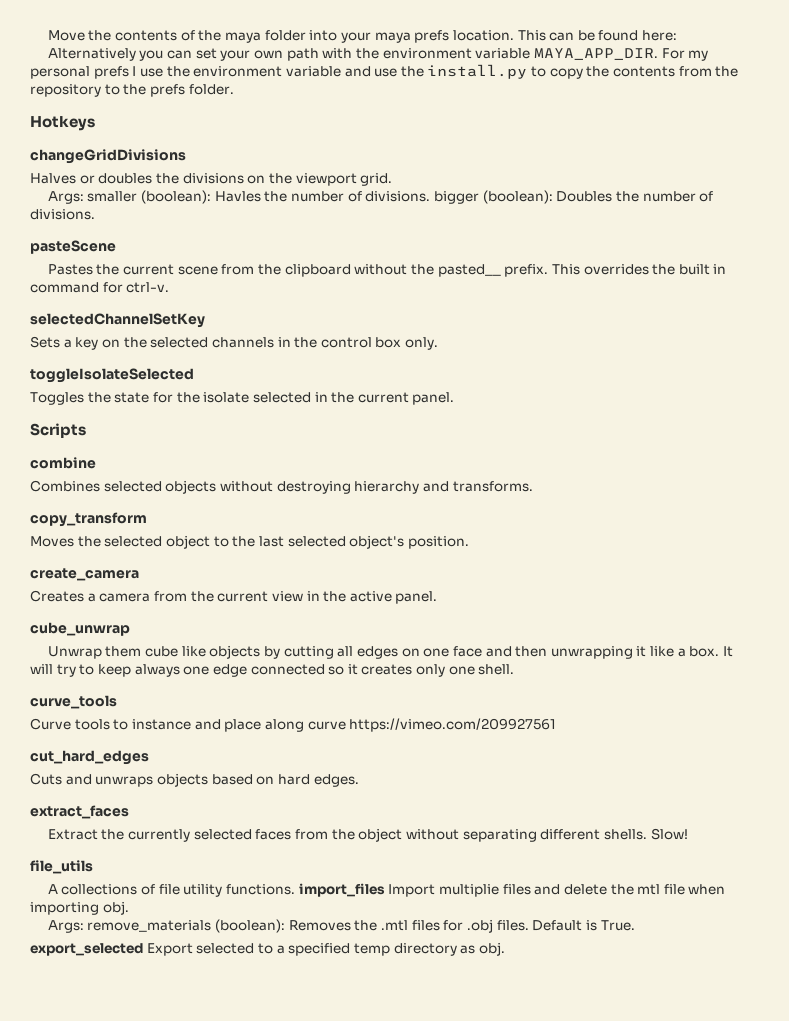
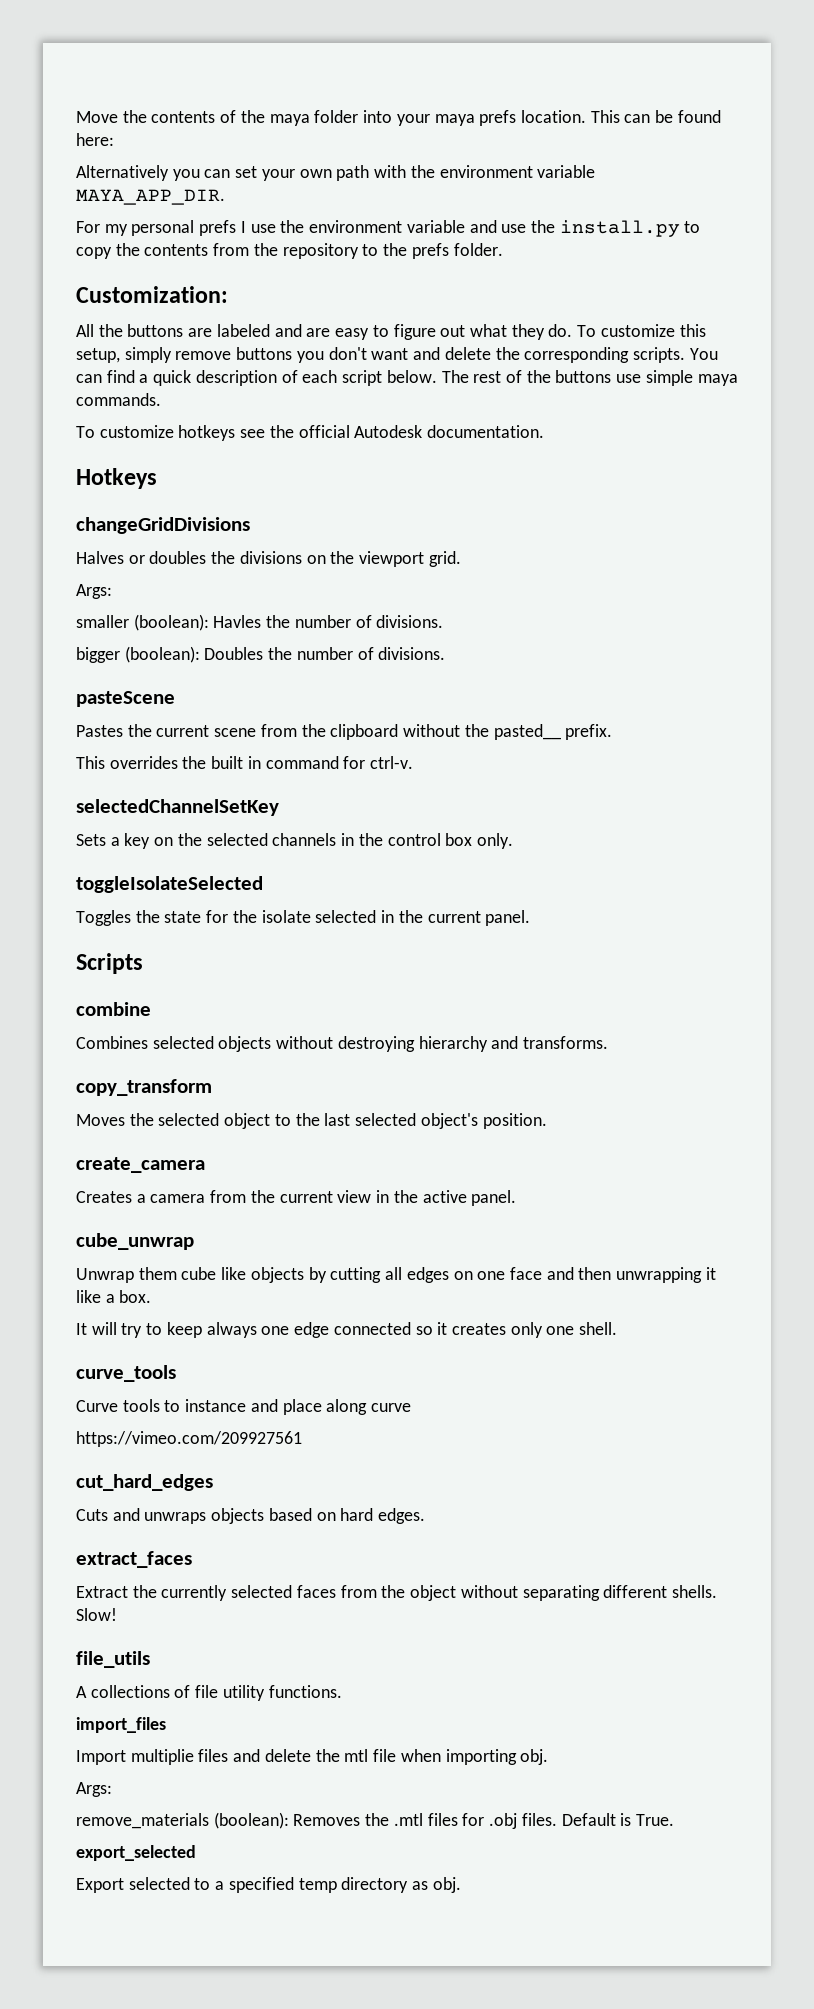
- Alternatively you can set your own path with the environment variable MAYA_APP_DIR. For my personal prefs I use the environment variable and use the install.py to copy the contents from the repository to the prefs folder.
+ Alternatively you can set your own path with the environment variable MAYA_APP_DIR.
+ For my personal prefs I use the environment variable and use the install.py to copy the contents from the repository to the prefs folder.
+ Customization:
+ All the buttons are labeled and are easy to figure out what they do. To customize this setup, simply remove buttons you don't want and delete the corresponding scripts. You can find a quick description of each script below. The rest of the buttons use simple maya commands.
+ To customize hotkeys see the official Autodesk documentation.
  Halves or doubles the divisions on the viewport grid.
- Args: smaller (boolean): Havles the number of divisions. bigger (boolean): Doubles the number of divisions.
+ Args:
+ smaller (boolean): Havles the number of divisions.
+ bigger (boolean): Doubles the number of divisions.
- Pastes the current scene from the clipboard without the pasted__ prefix. This overrides the built in command for ctrl-v.
+ Pastes the current scene from the clipboard without the pasted__ prefix.
+ This overrides the built in command for ctrl-v.
- Unwrap them cube like objects by cutting all edges on one face and then unwrapping it like a box. It will try to keep always one edge connected so it creates only one shell.
+ Unwrap them cube like objects by cutting all edges on one face and then unwrapping it like a box.
+ It will try to keep always one edge connected so it creates only one shell.
- Curve tools to instance and place along curve https://vimeo.com/209927561
+ Curve tools to instance and place along curve
+ https://vimeo.com/209927561
- A collections of file utility functions. import_files Import multiplie files and delete the mtl file when importing obj.
- Args: remove_materials (boolean): Removes the .mtl files for .obj files.
+ A collections of file utility functions.
+ import_files
+ Import multiplie files and delete the mtl file when importing obj.
+ Args:
+ remove_materials (boolean): Removes the .mtl files for .obj files.
- export_selected Export selected to a specified temp directory as obj.
+ export_selected
+ Export selected to a specified temp directory as obj.

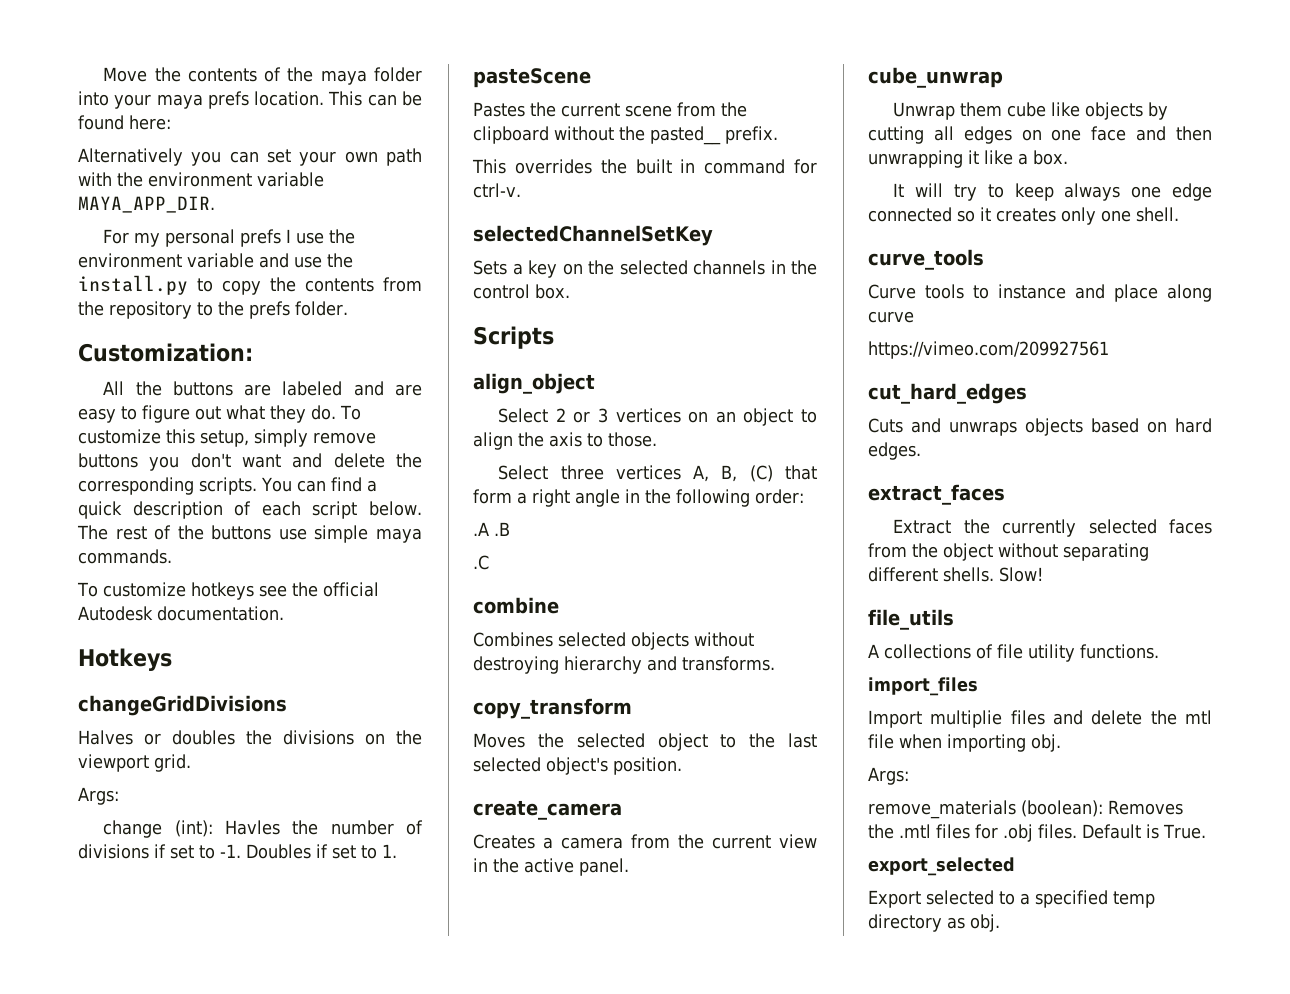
- smaller (boolean): Havles the number of divisions.
- bigger (boolean): Doubles the number of divisions.
+ change (int): Havles the number of divisions if set to -1. Doubles if set to 1.
- Sets a key on the selected channels in the control box only.
- toggleIsolateSelected
- Toggles the state for the isolate selected in the current panel.
+ Sets a key on the selected channels in the control box.
  Scripts
+ align_object
+ Select 2 or 3 vertices on an object to align the axis to those.
+ Select three vertices A, B, (C) that form a right angle in the following order:
+ .A .B
+ .C

